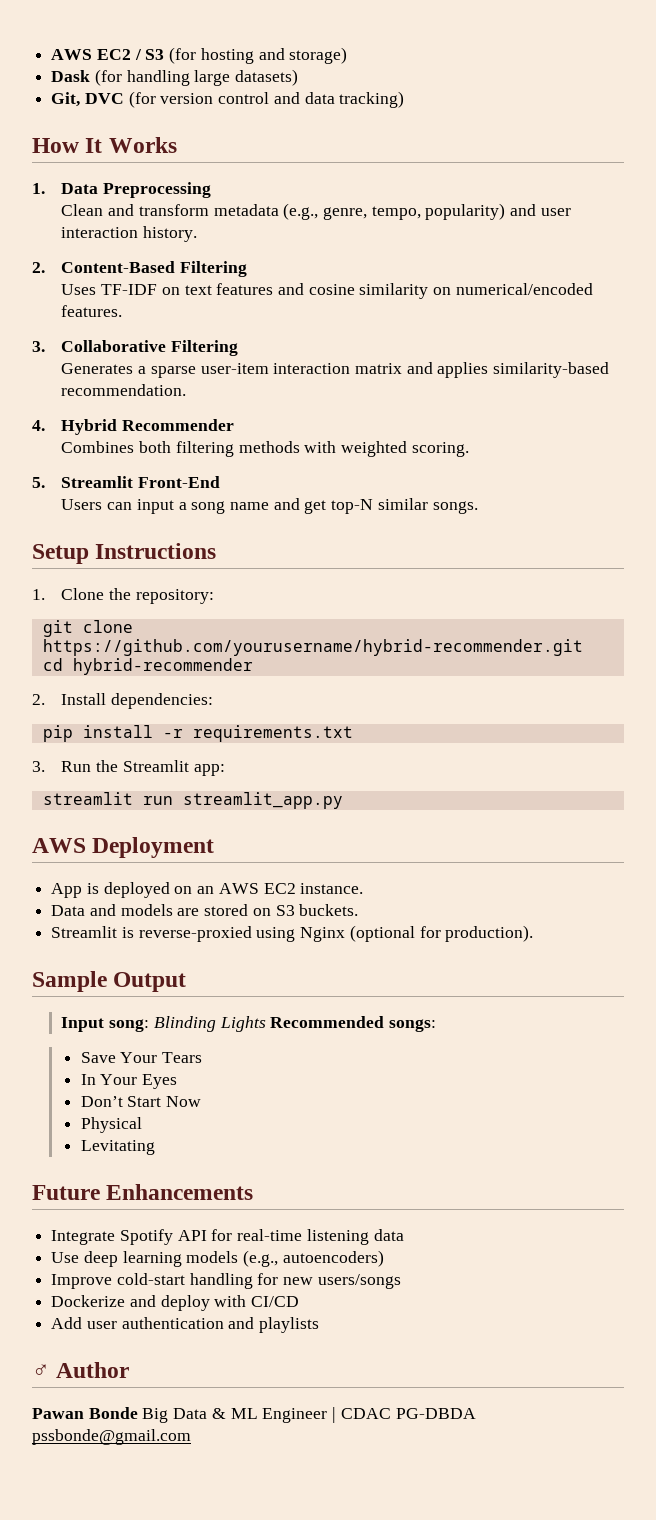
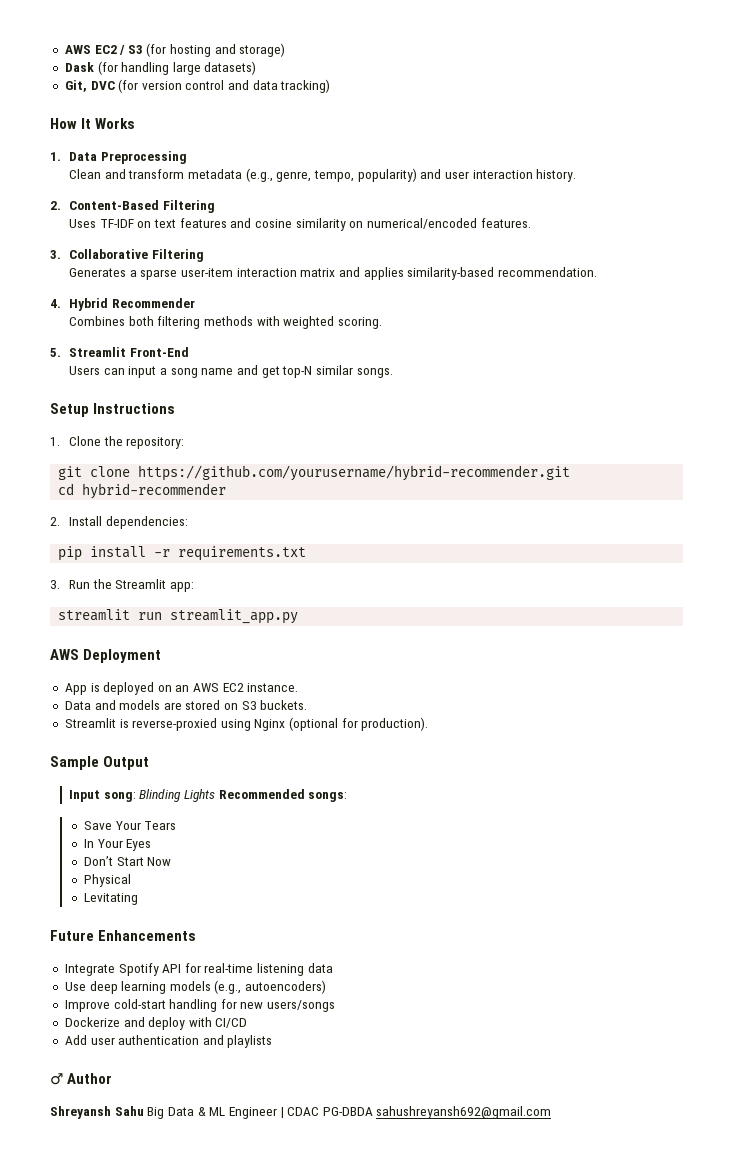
- Pawan Bonde Big Data & ML Engineer | CDAC PG-DBDA pssbonde@gmail.com
+ Shreyansh Sahu Big Data & ML Engineer | CDAC PG-DBDA sahushreyansh692@gmail.com

